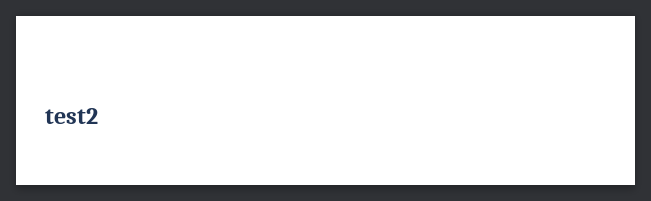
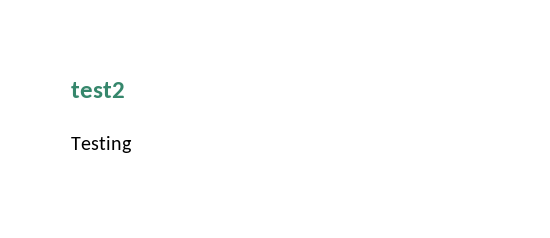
+ Testing

